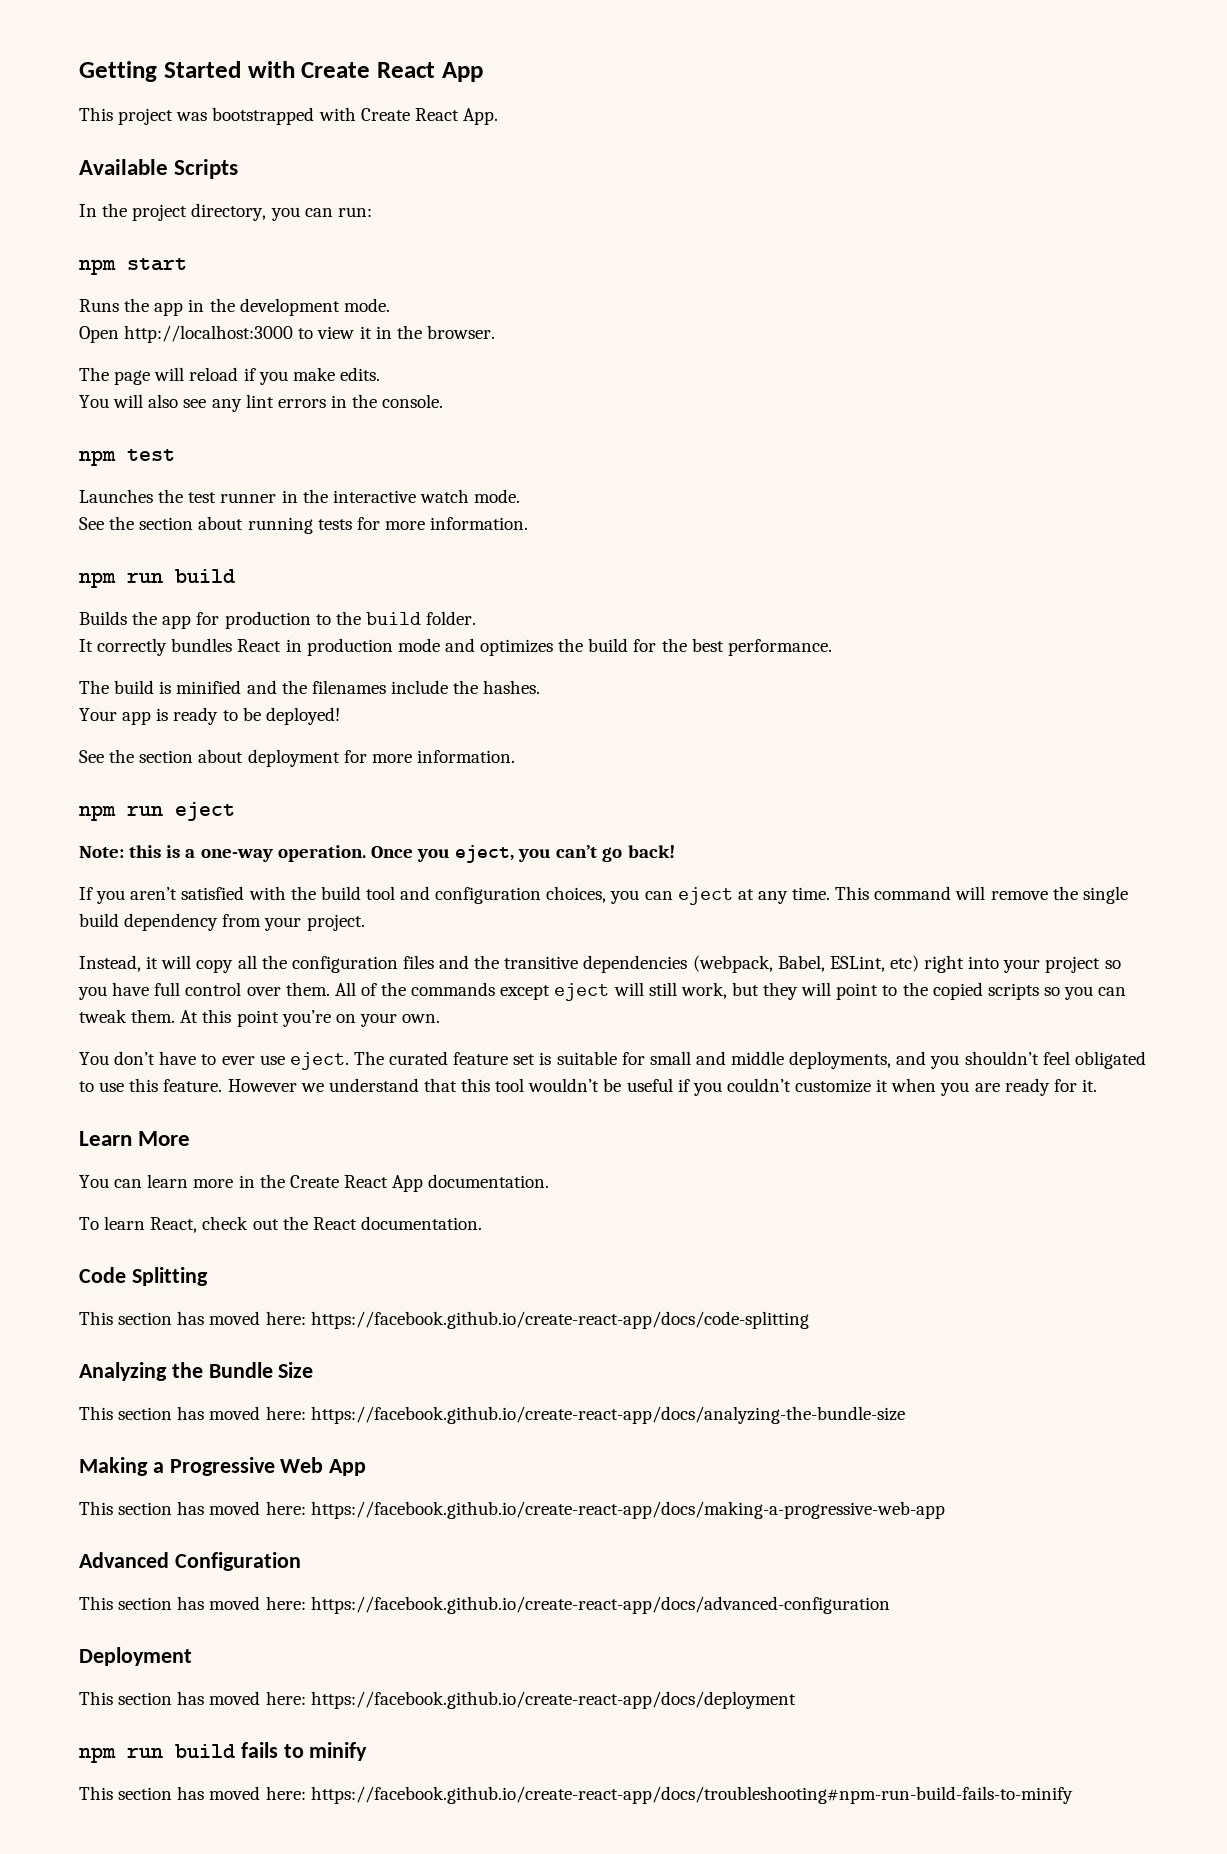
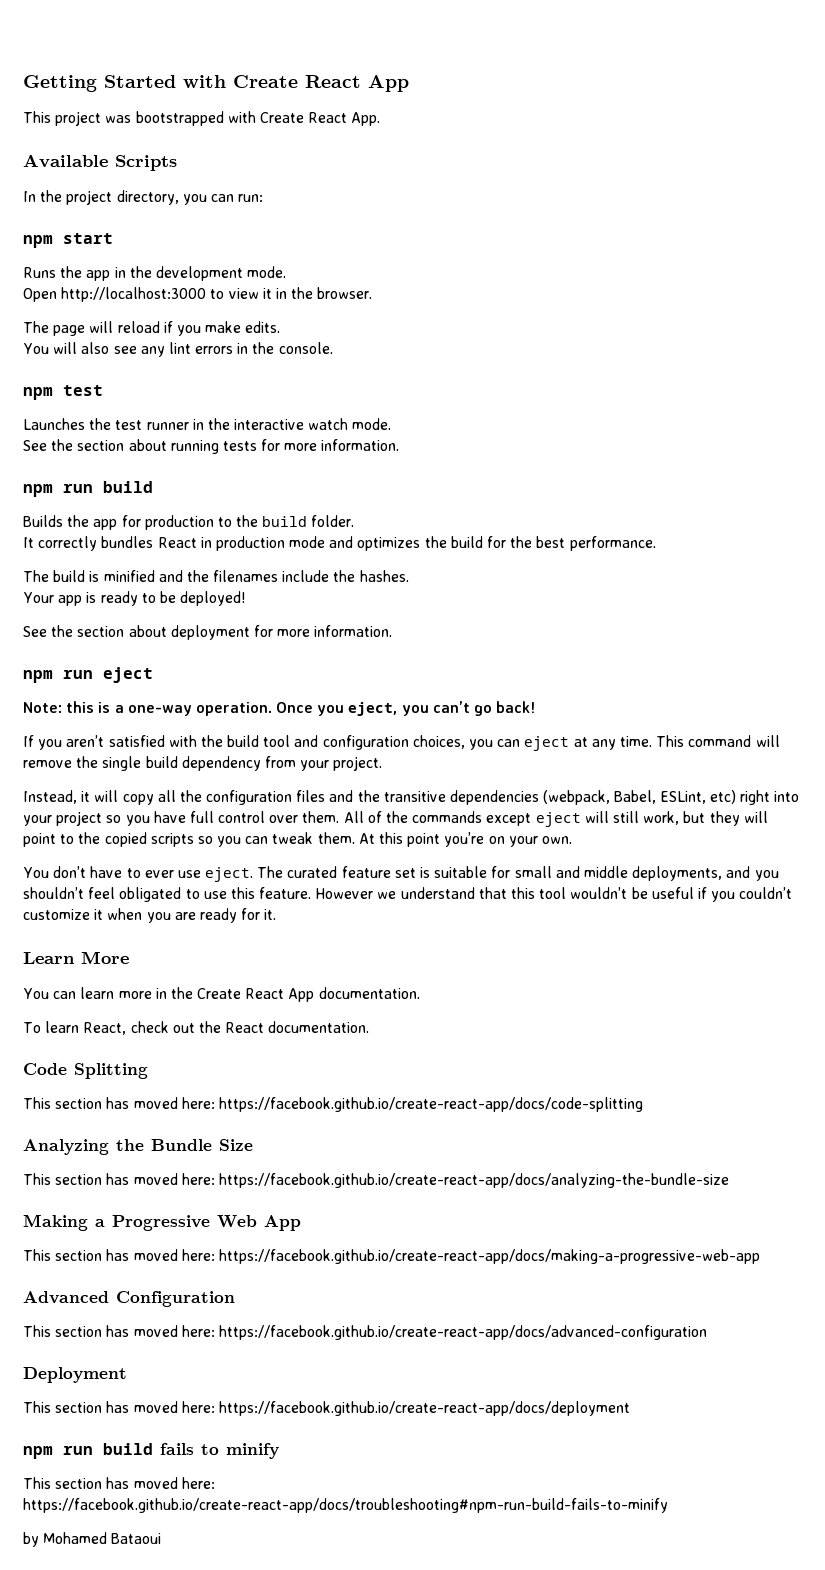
+ by Mohamed Bataoui

